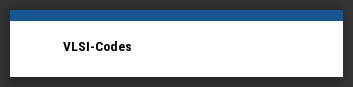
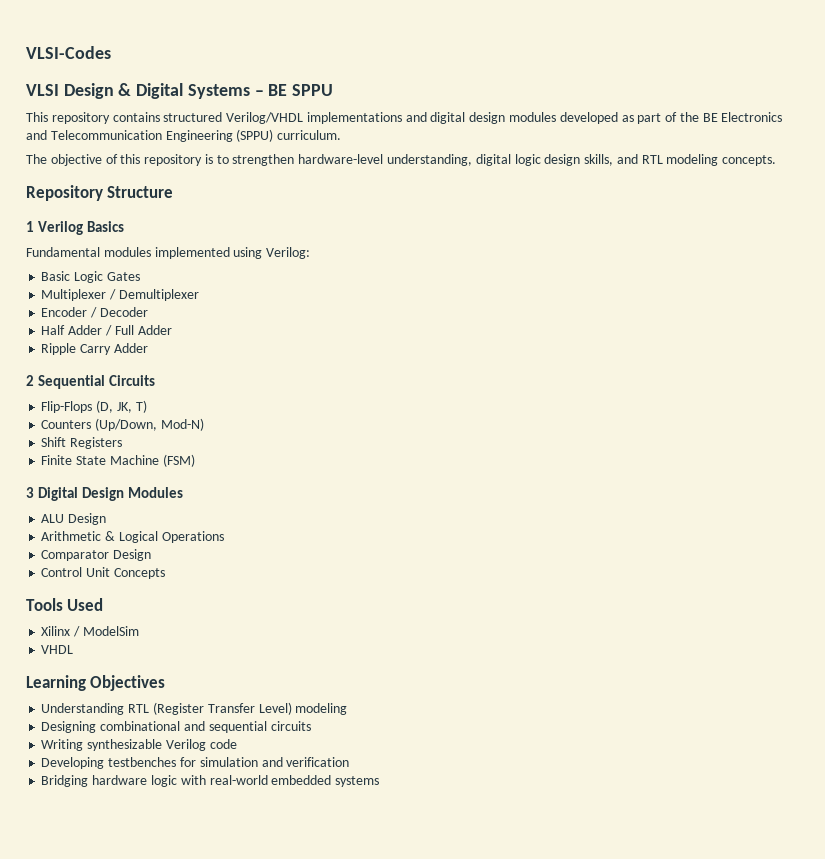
+ VLSI Design & Digital Systems – BE SPPU
+ This repository contains structured Verilog/VHDL implementations and digital design modules developed as part of the BE Electronics and Telecommunication Engineering (SPPU) curriculum.
+ The objective of this repository is to strengthen hardware-level understanding, digital logic design skills, and RTL modeling concepts.
+ Repository Structure
+ 1 Verilog Basics
+ Fundamental modules implemented using Verilog:
+ Basic Logic Gates
+ Multiplexer / Demultiplexer
+ Encoder / Decoder
+ Half Adder / Full Adder
+ Ripple Carry Adder
+ 2 Sequential Circuits
+ Flip-Flops (D, JK, T)
+ Counters (Up/Down, Mod-N)
+ Shift Registers
+ Finite State Machine (FSM)
+ 3 Digital Design Modules
+ ALU Design
+ Arithmetic & Logical Operations
+ Comparator Design
+ Control Unit Concepts
+ Tools Used
+ Xilinx / ModelSim
+ VHDL
+ Learning Objectives
+ Understanding RTL (Register Transfer Level) modeling
+ Designing combinational and sequential circuits
+ Writing synthesizable Verilog code
+ Developing testbenches for simulation and verification
+ Bridging hardware logic with real-world embedded systems

